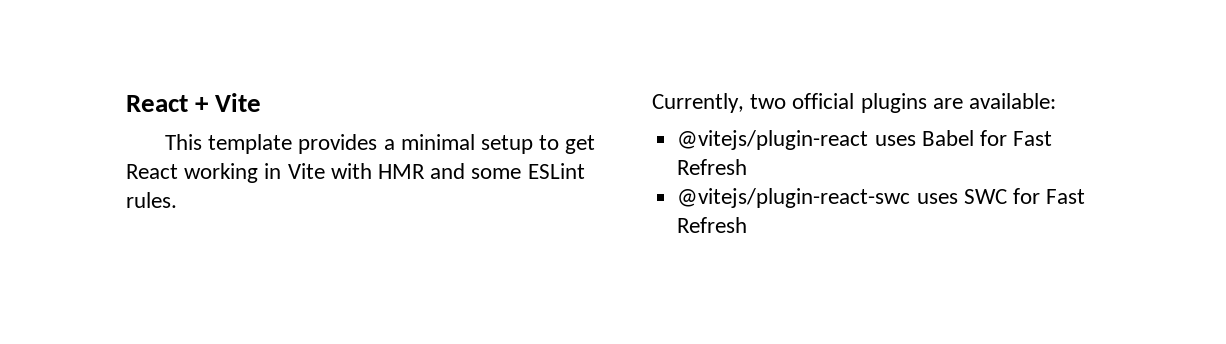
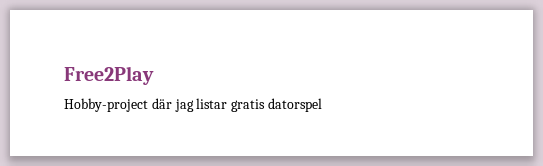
- React + Vite
- This template provides a minimal setup to get React working in Vite with HMR and some ESLint rules.
- Currently, two official plugins are available:
- @vitejs/plugin-react uses Babel for Fast Refresh
- @vitejs/plugin-react-swc uses SWC for Fast Refresh
+ Free2Play
+ Hobby-project där jag listar gratis datorspel

